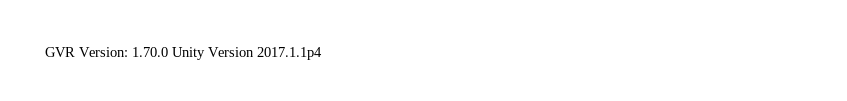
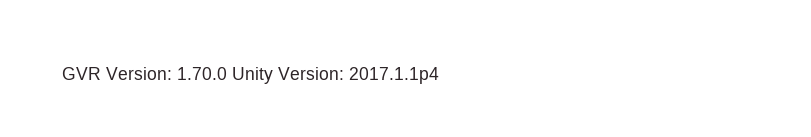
- GVR Version: 1.70.0 Unity Version 2017.1.1p4
+ GVR Version: 1.70.0 Unity Version: 2017.1.1p4

